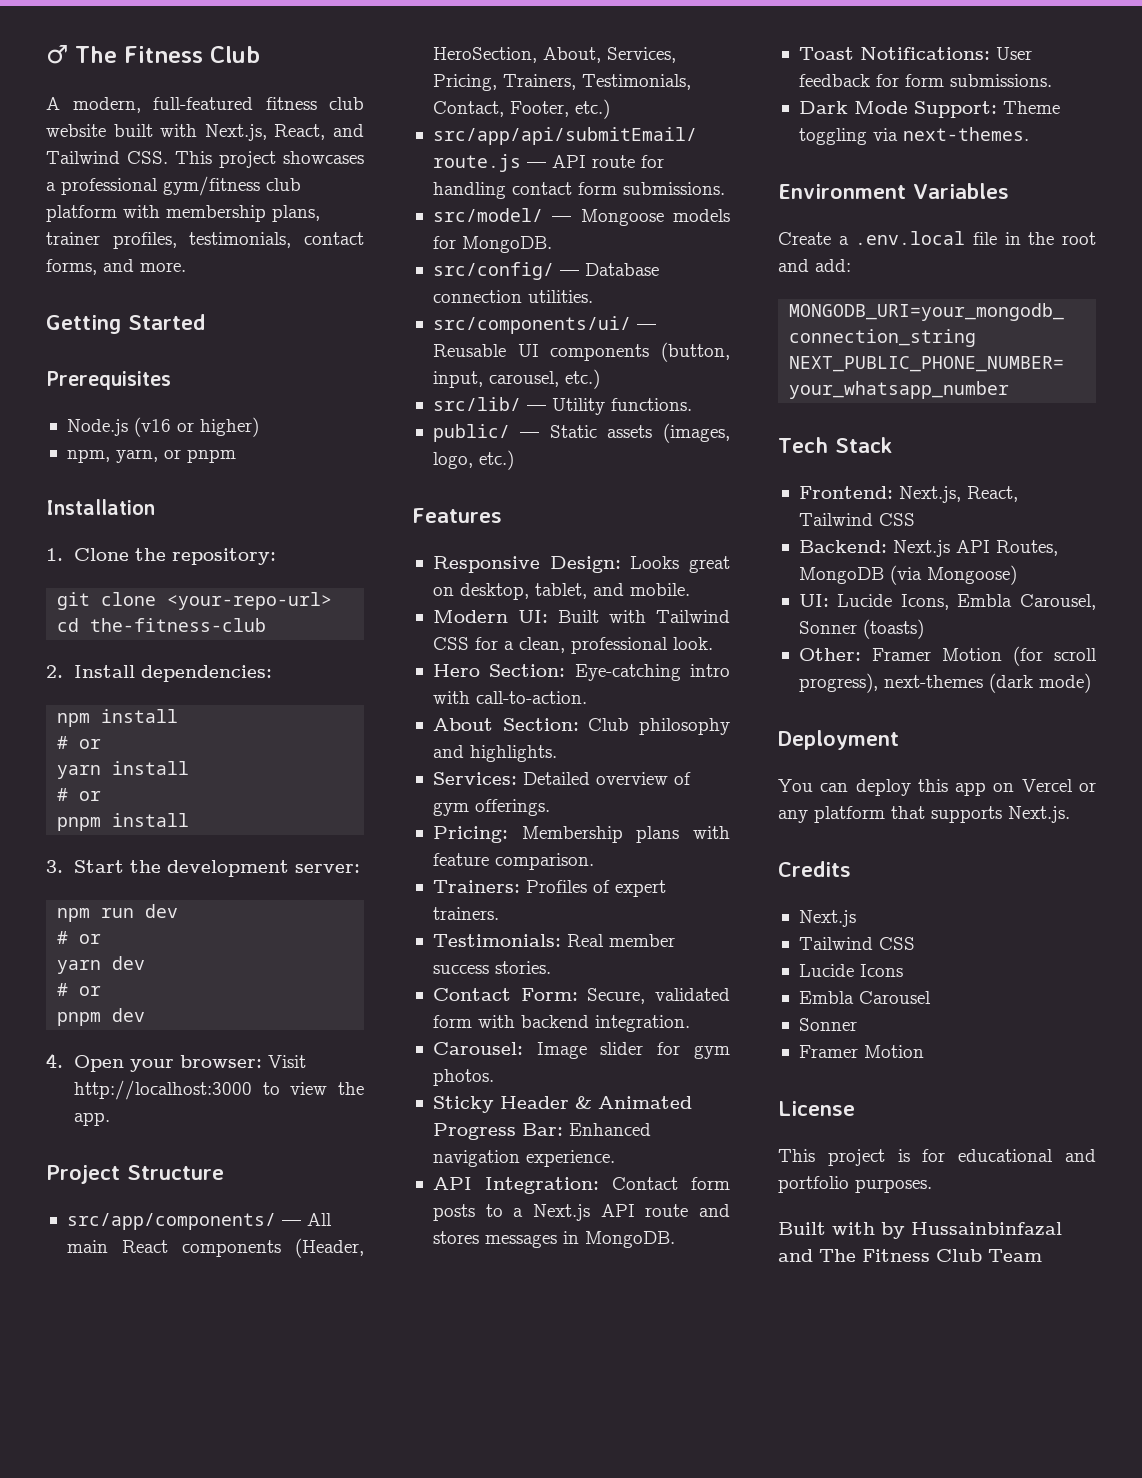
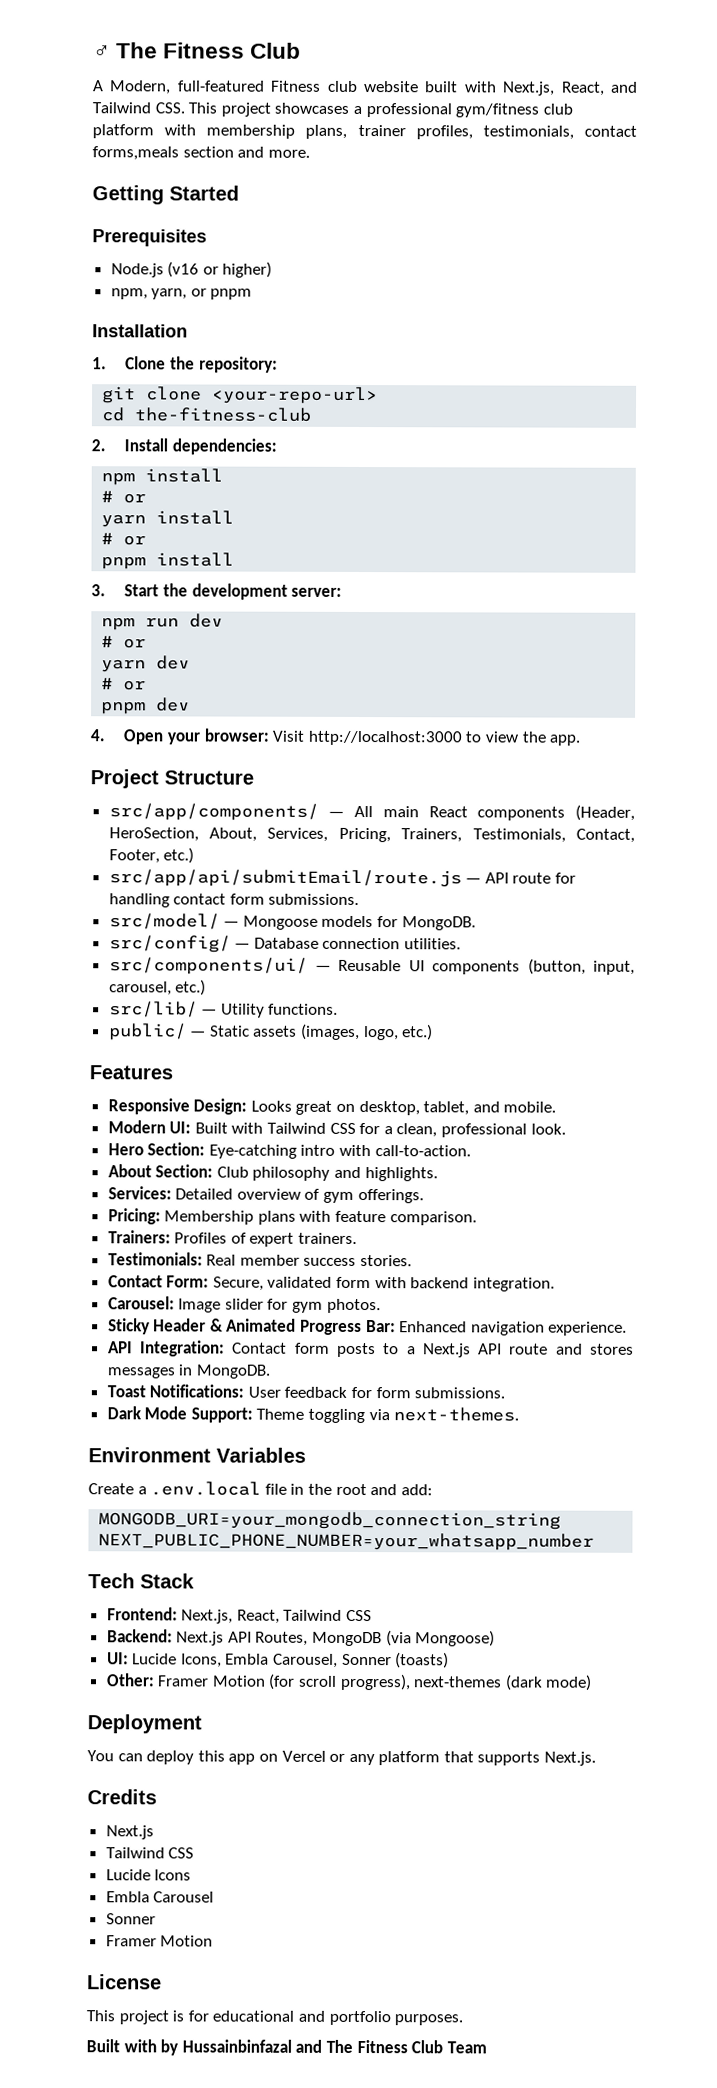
- A modern, full-featured fitness club website built with Next.js, React, and Tailwind CSS. This project showcases a professional gym/fitness club platform with membership plans, trainer profiles, testimonials, contact forms, and more.
+ A Modern, full-featured Fitness club website built with Next.js, React, and Tailwind CSS. This project showcases a professional gym/fitness club platform with membership plans, trainer profiles, testimonials, contact forms,meals section and more.

